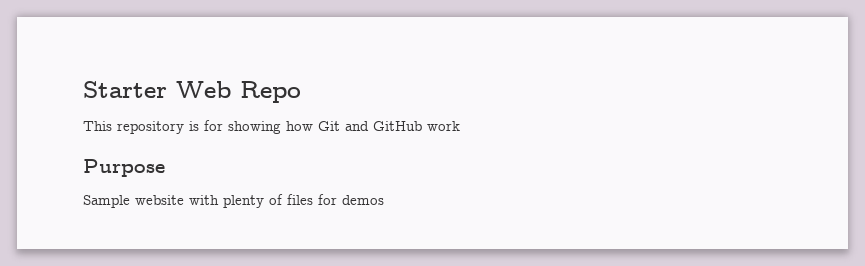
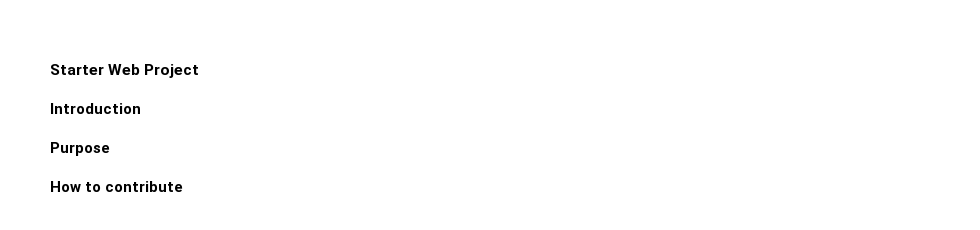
- Starter Web Repo
- This repository is for showing how Git and GitHub work
+ Starter Web Project
+ Introduction
  Purpose
- Sample website with plenty of files for demos
+ How to contribute

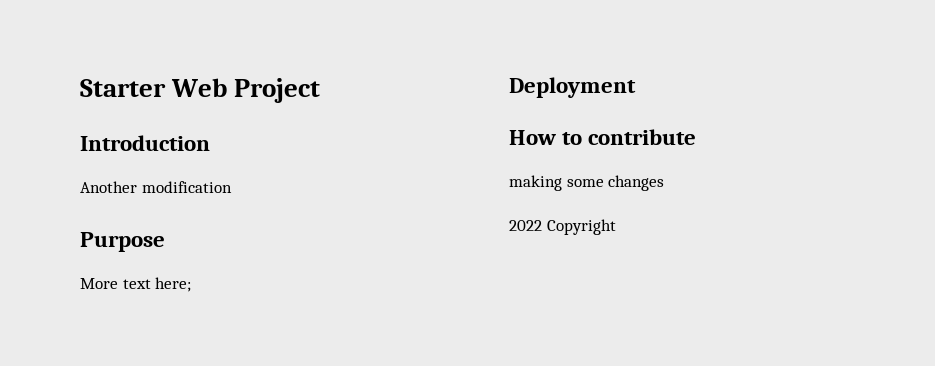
+ Another modification
+ More text here;
+ Deployment
+ making some changes
+ 2022 Copyright

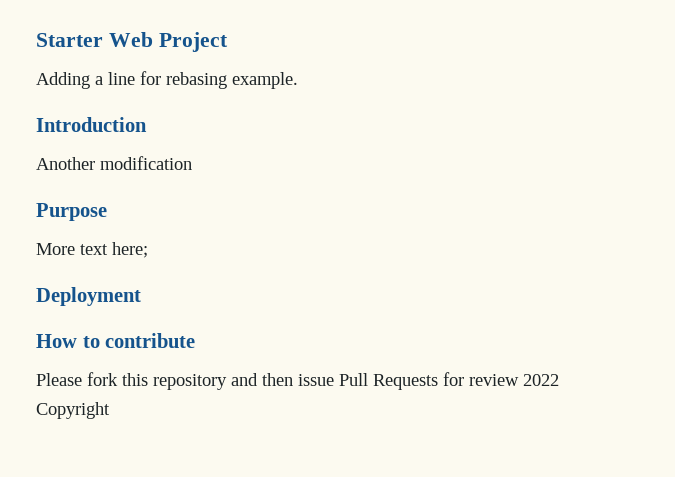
+ Adding a line for rebasing example.
- making some changes
- 2022 Copyright
+ Please fork this repository and then issue Pull Requests for review 2022 Copyright

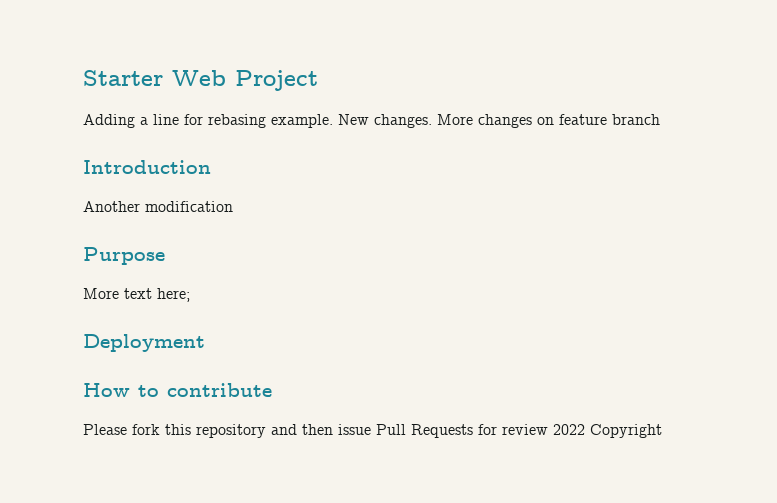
+ New changes. More changes on feature branch

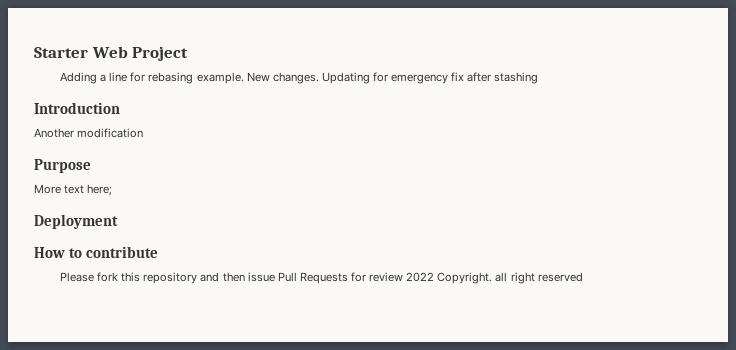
- More changes on feature branch
+ Updating for emergency fix after stashing
- Please fork this repository and then issue Pull Requests for review 2022 Copyright
+ Please fork this repository and then issue Pull Requests for review 2022 Copyright. all right reserved

